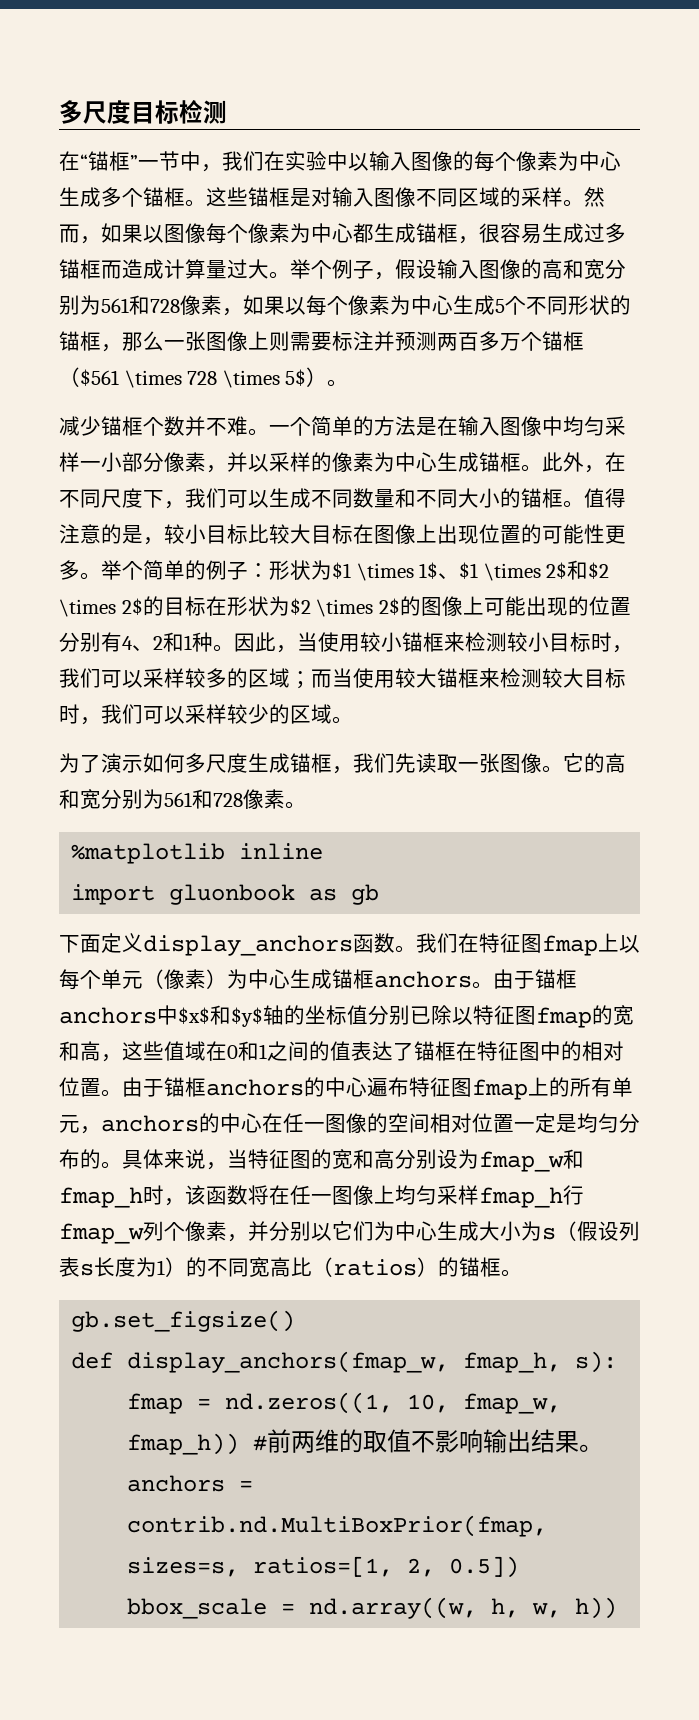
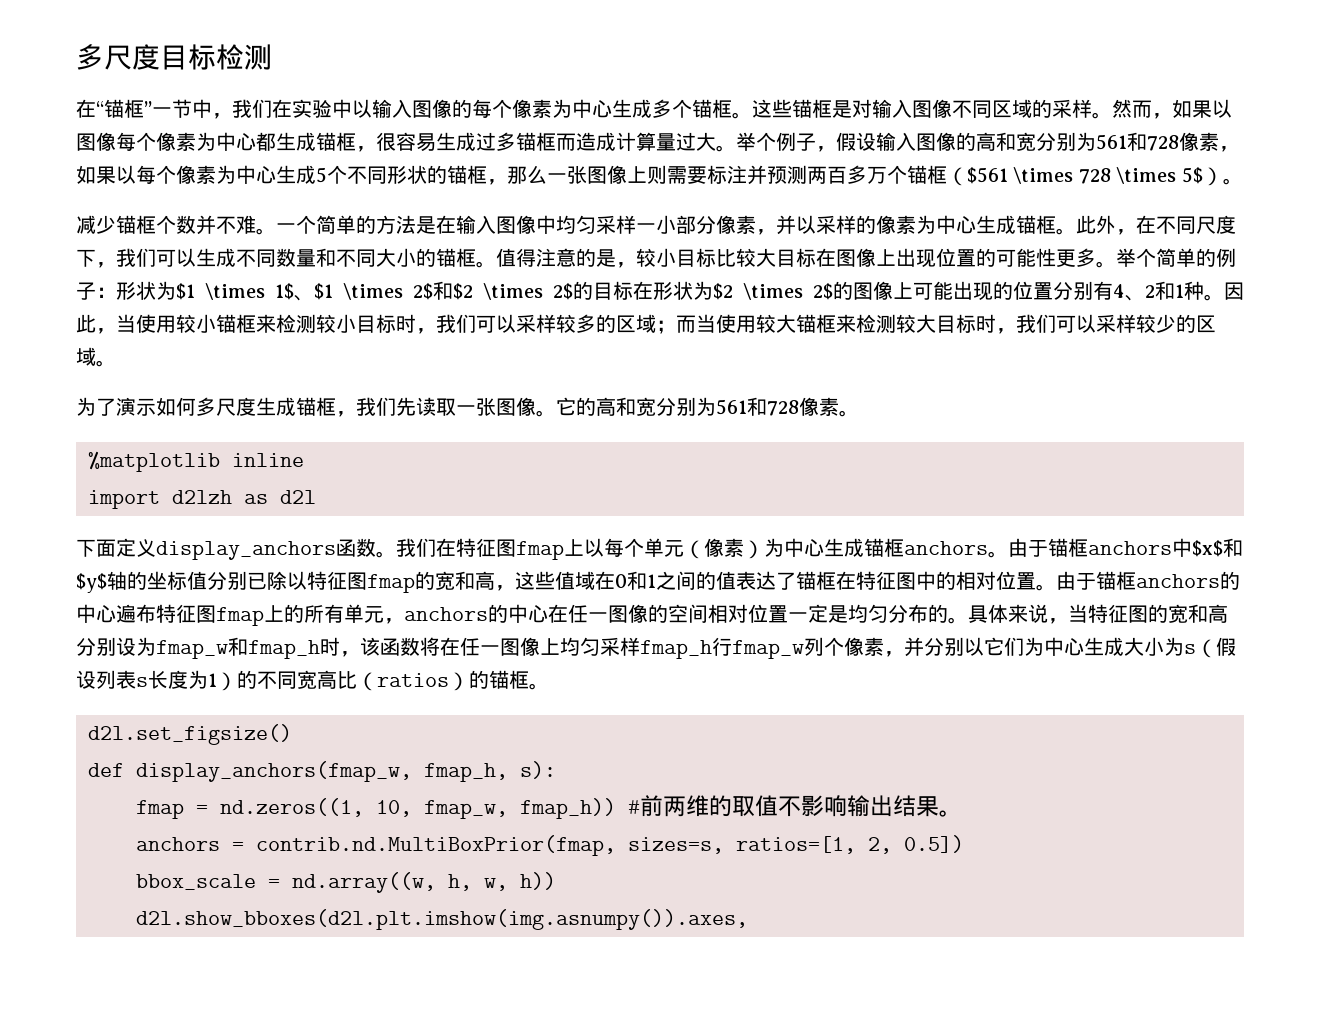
- import gluonbook as gb
+ import d2lzh as d2l
- gb.set_figsize()
+ d2l.set_figsize()
+ d2l.show_bboxes(d2l.plt.imshow(img.asnumpy()).axes,

